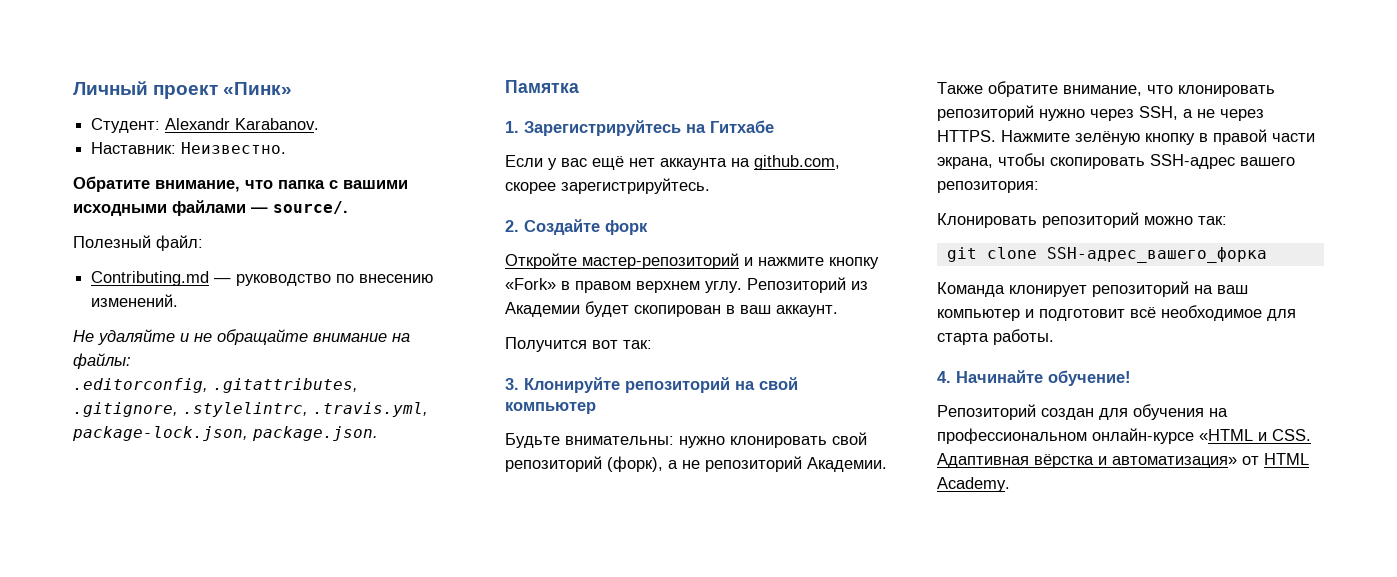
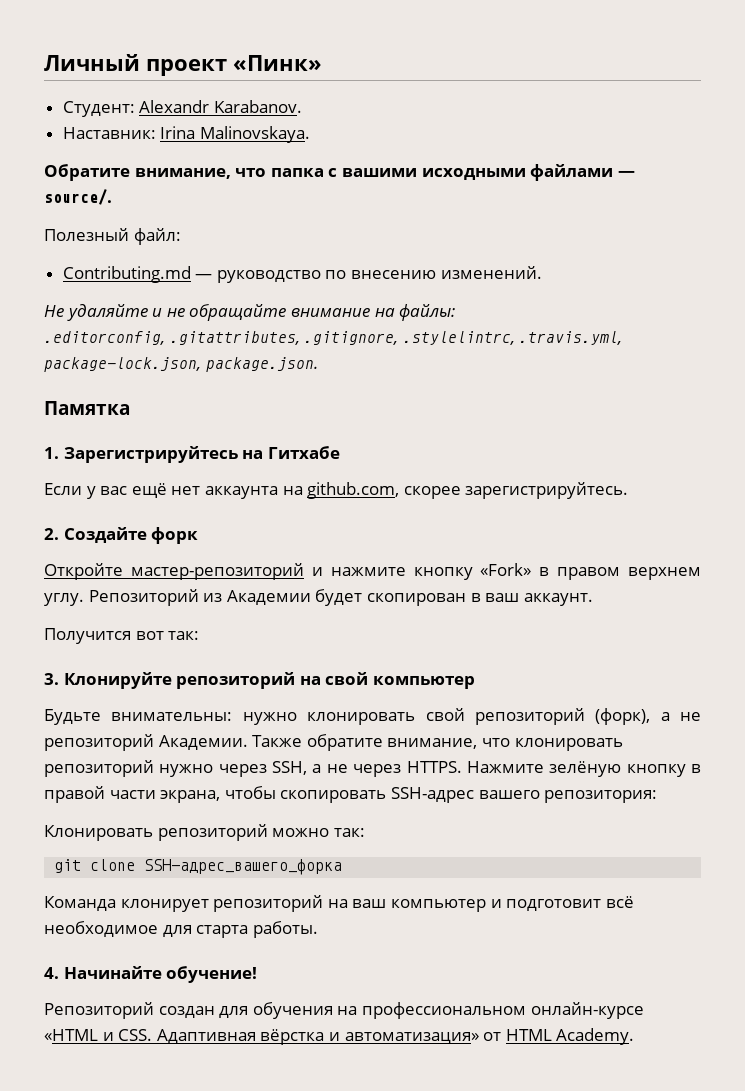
- Наставник: Неизвестно.
+ Наставник: Irina Malinovskaya.

